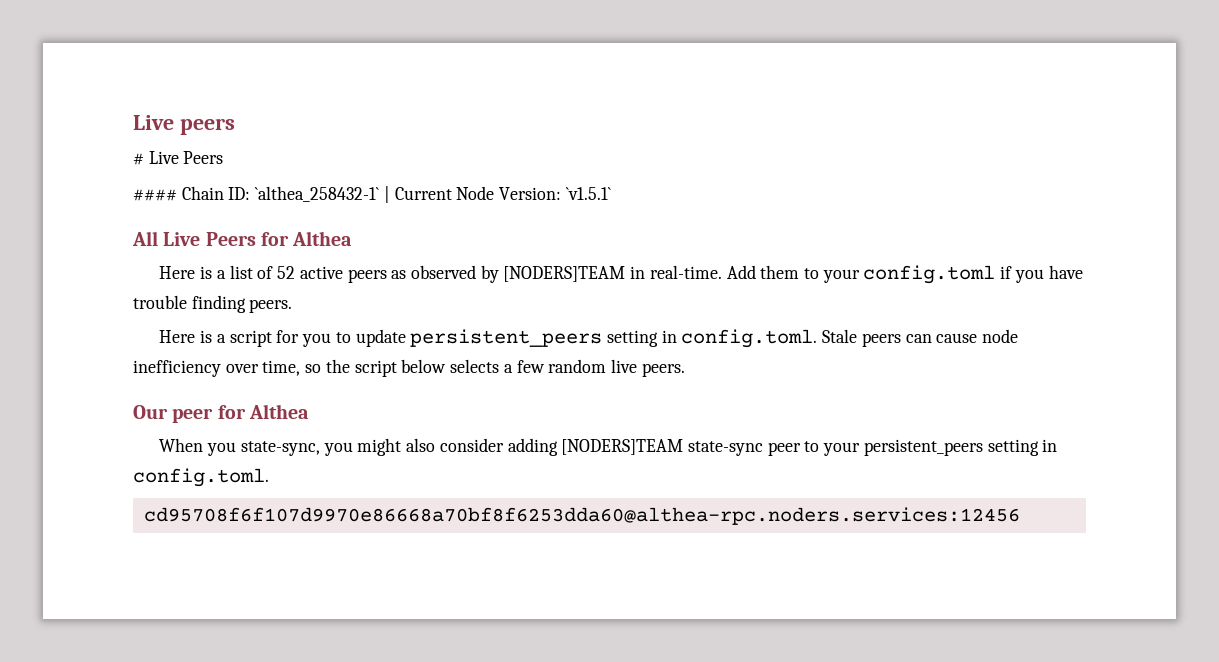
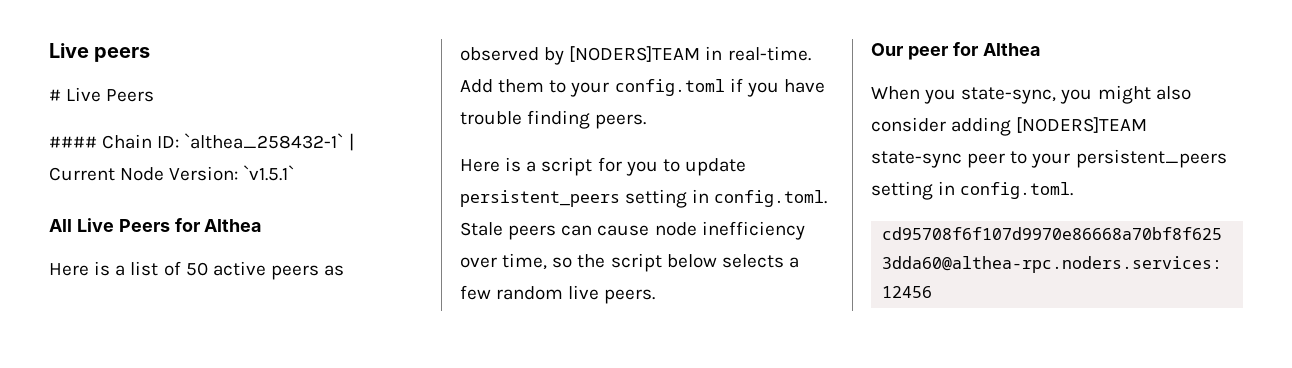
- Here is a list of 52 active peers as observed by [NODERS]TEAM in real-time.
+ Here is a list of 50 active peers as observed by [NODERS]TEAM in real-time.

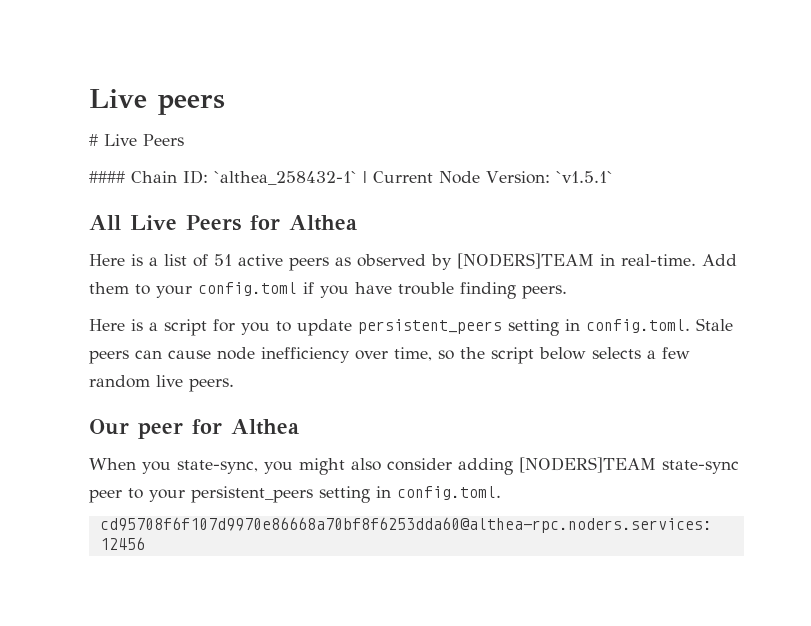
- Here is a list of 50 active peers as observed by [NODERS]TEAM in real-time.
+ Here is a list of 51 active peers as observed by [NODERS]TEAM in real-time.

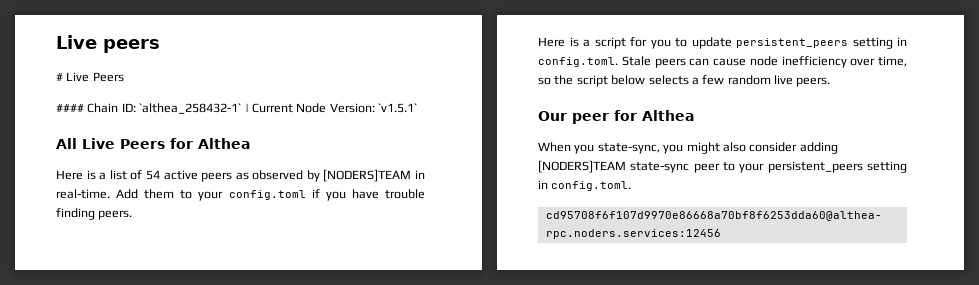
- Here is a list of 51 active peers as observed by [NODERS]TEAM in real-time.
+ Here is a list of 54 active peers as observed by [NODERS]TEAM in real-time.

